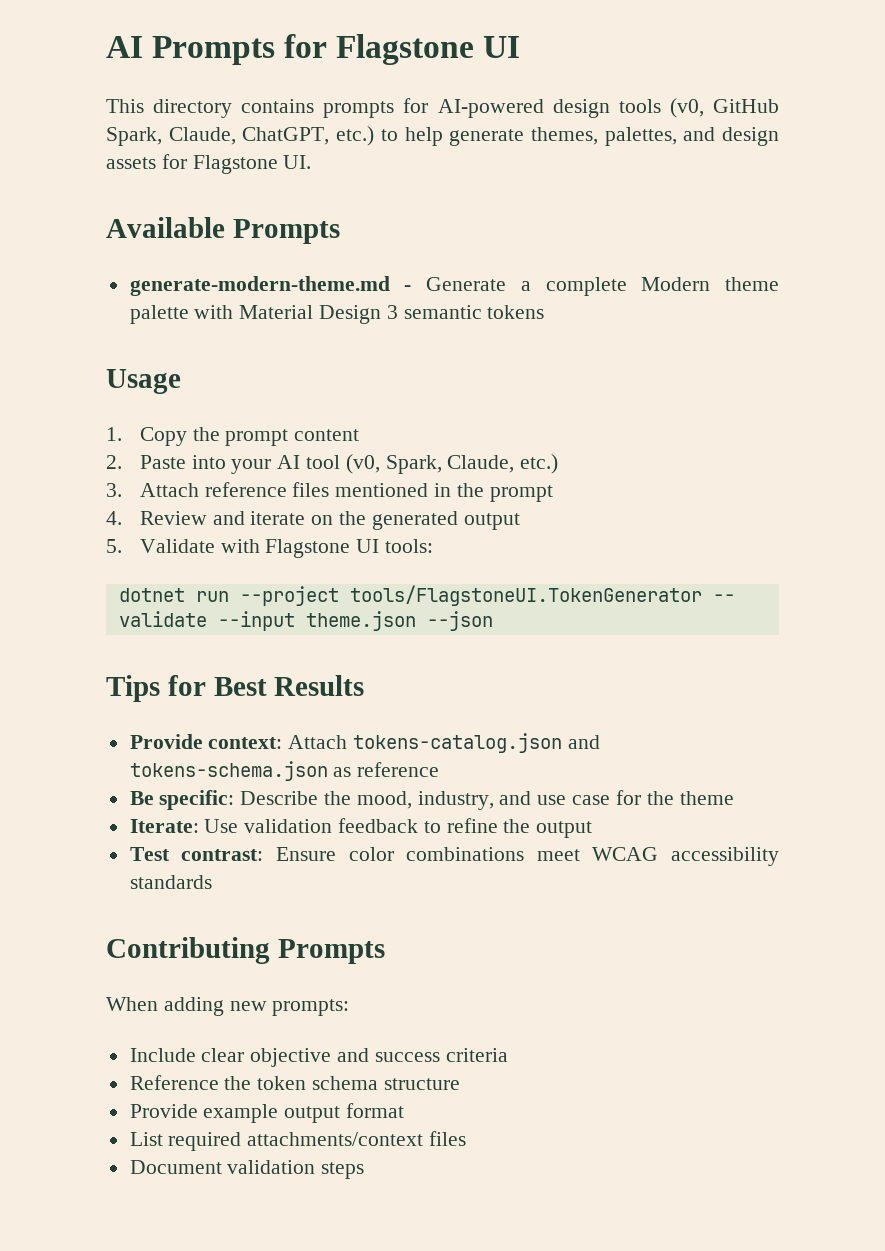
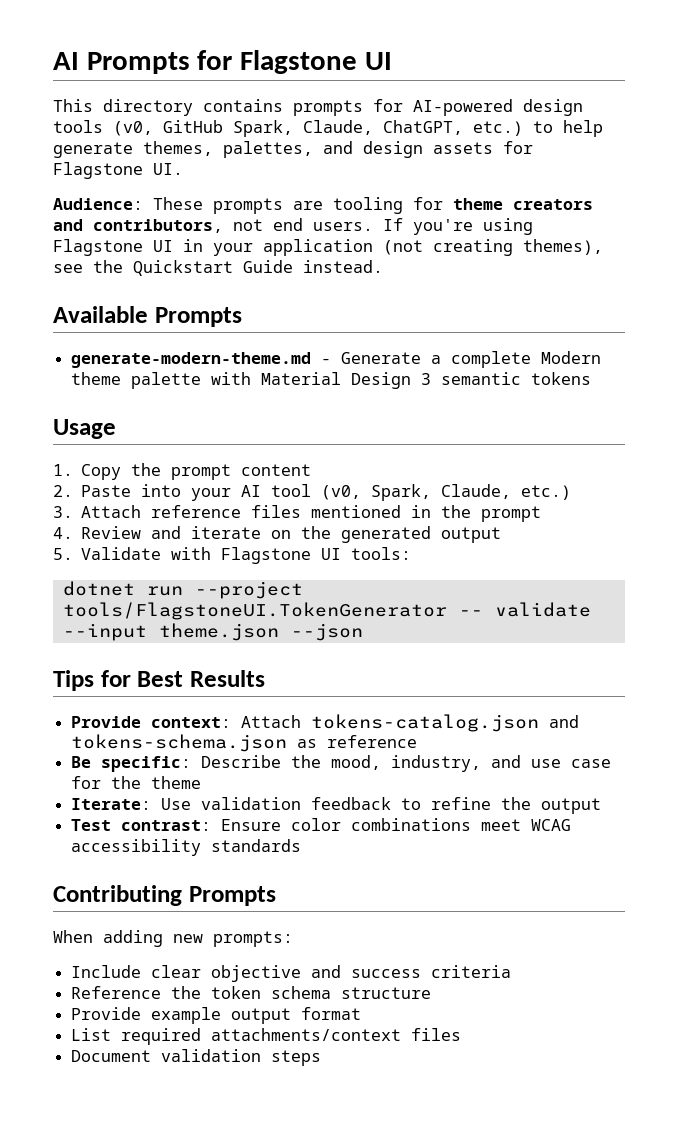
+ Audience: These prompts are tooling for theme creators and contributors, not end users. If you're using Flagstone UI in your application (not creating themes), see the Quickstart Guide instead.

